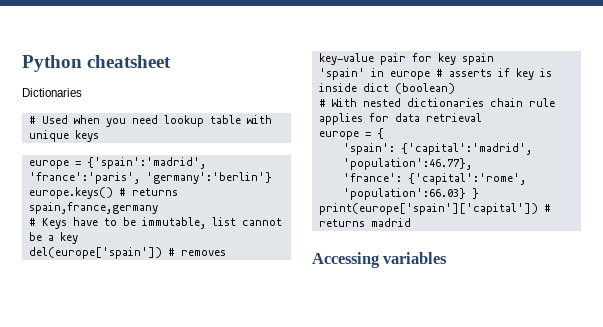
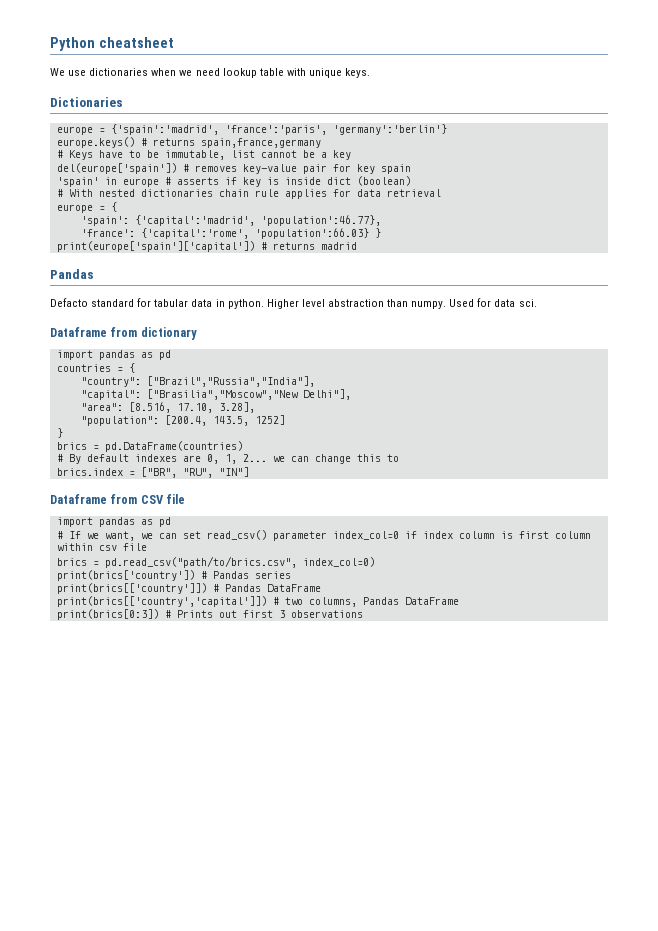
+ We use dictionaries when we need lookup table with unique keys.
  Dictionaries
- # Used when you need lookup table with unique keys
  print(europe['spain']['capital']) # returns madrid
- Accessing variables
+ Pandas
+ Defacto standard for tabular data in python. Higher level abstraction than numpy. Used for data sci.
+ Dataframe from dictionary
+ import pandas as pd
+ countries = {
+ "country": ["Brazil","Russia","India"],
+ "capital": ["Brasilia","Moscow","New Delhi"],
+ "area": [8.516, 17.10, 3.28],
+ "population": [200.4, 143.5, 1252]
+ }
+ brics = pd.DataFrame(countries)
+ # By default indexes are 0, 1, 2... we can change this to
+ brics.index = ["BR", "RU", "IN"]
+ Dataframe from CSV file
+ import pandas as pd
+ # If we want, we can set read_csv() parameter index_col=0 if index column is first column within csv file
+ brics = pd.read_csv("path/to/brics.csv", index_col=0)
+ print(brics['country']) # Pandas series
+ print(brics[['country']]) # Pandas DataFrame
+ print(brics[['country','capital']]) # two columns, Pandas DataFrame
+ print(brics[0:3]) # Prints out first 3 observations

